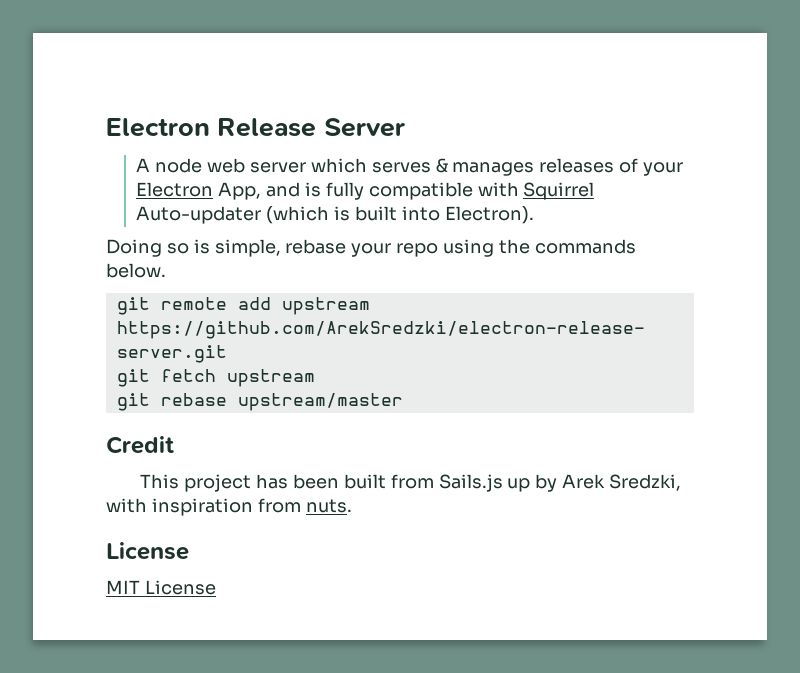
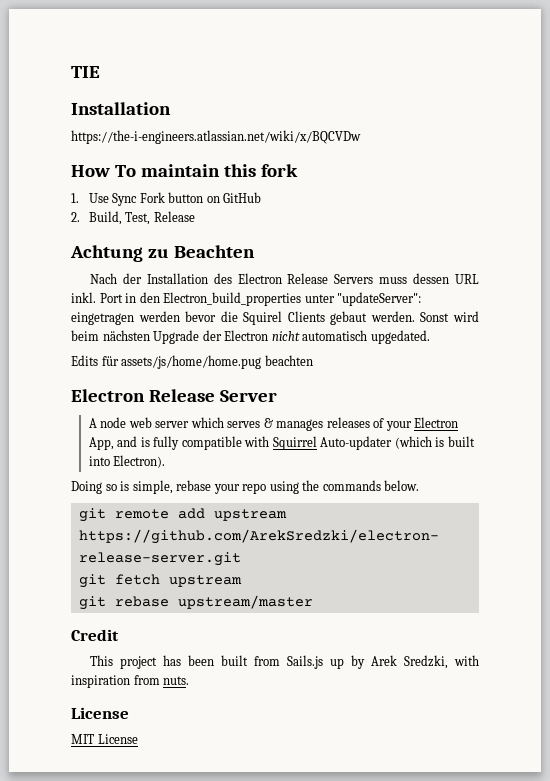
+ TIE
+ Installation
+ https://the-i-engineers.atlassian.net/wiki/x/BQCVDw
+ How To maintain this fork
+ 1. Use Sync Fork button on GitHub
+ 2. Build, Test, Release
+ Achtung zu Beachten
+ Nach der Installation des Electron Release Servers muss dessen URL inkl. Port in den Electron_build_properties unter "updateServer": eingetragen werden bevor die Squirel Clients gebaut werden. Sonst wird beim nächsten Upgrade der Electron nicht automatisch upgedated.
+ Edits für assets/js/home/home.pug beachten

